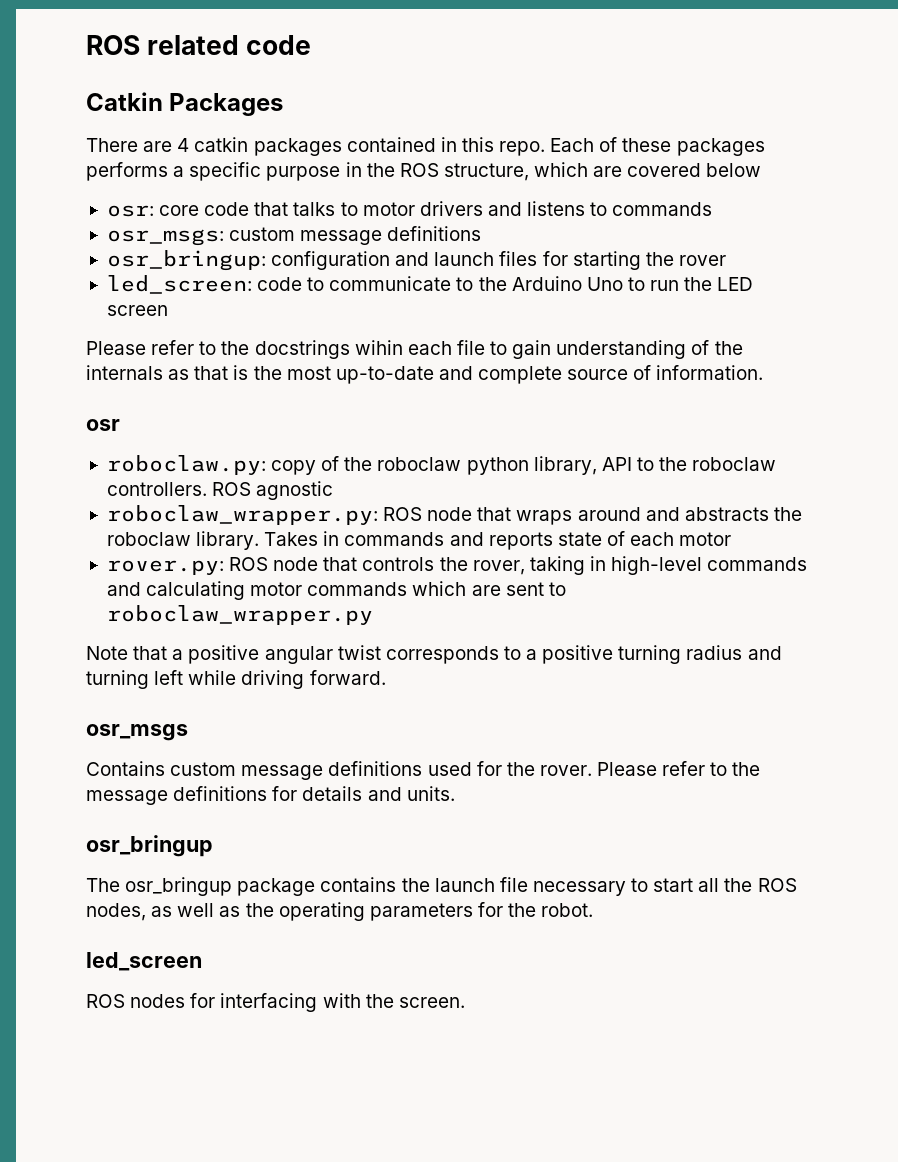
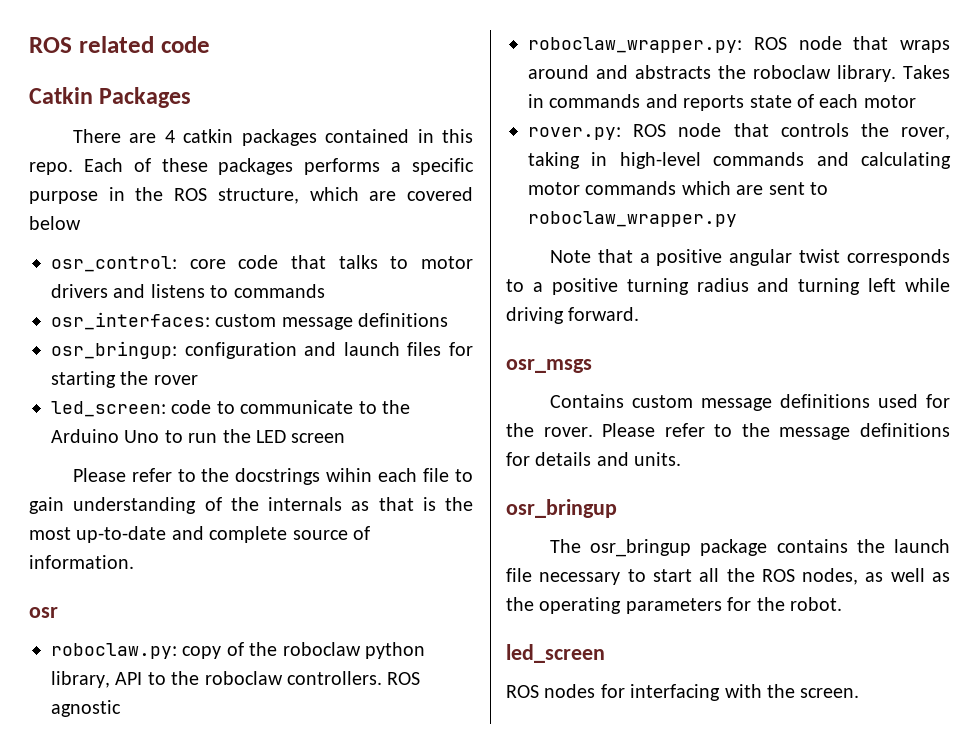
- osr: core code that talks to motor drivers and listens to commands
+ osr_control: core code that talks to motor drivers and listens to commands
- osr_msgs: custom message definitions
+ osr_interfaces: custom message definitions

